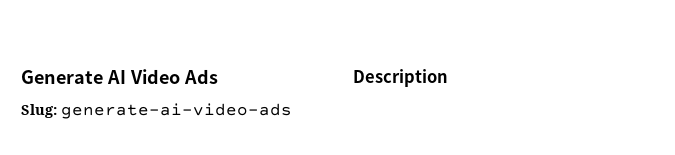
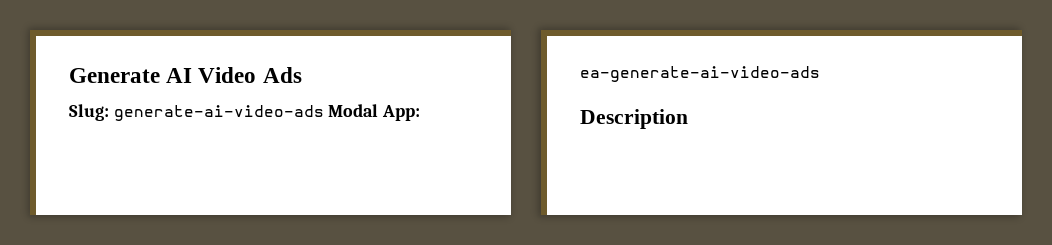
- Slug: generate-ai-video-ads
+ Slug: generate-ai-video-ads Modal App: ea-generate-ai-video-ads

